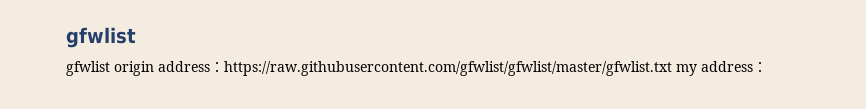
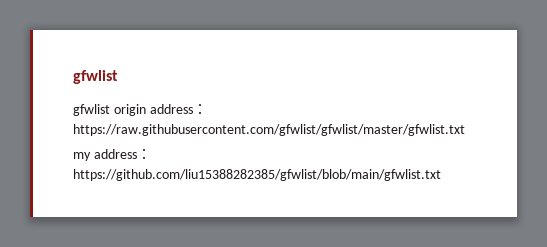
- gfwlist origin address：https://raw.githubusercontent.com/gfwlist/gfwlist/master/gfwlist.txt my address：
+ gfwlist origin address：https://raw.githubusercontent.com/gfwlist/gfwlist/master/gfwlist.txt
+ my address：https://github.com/liu15388282385/gfwlist/blob/main/gfwlist.txt

